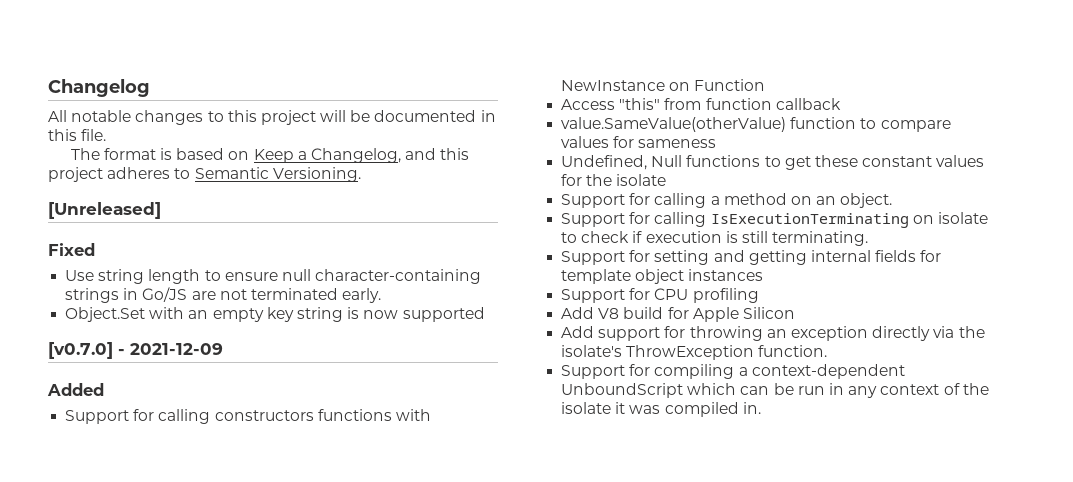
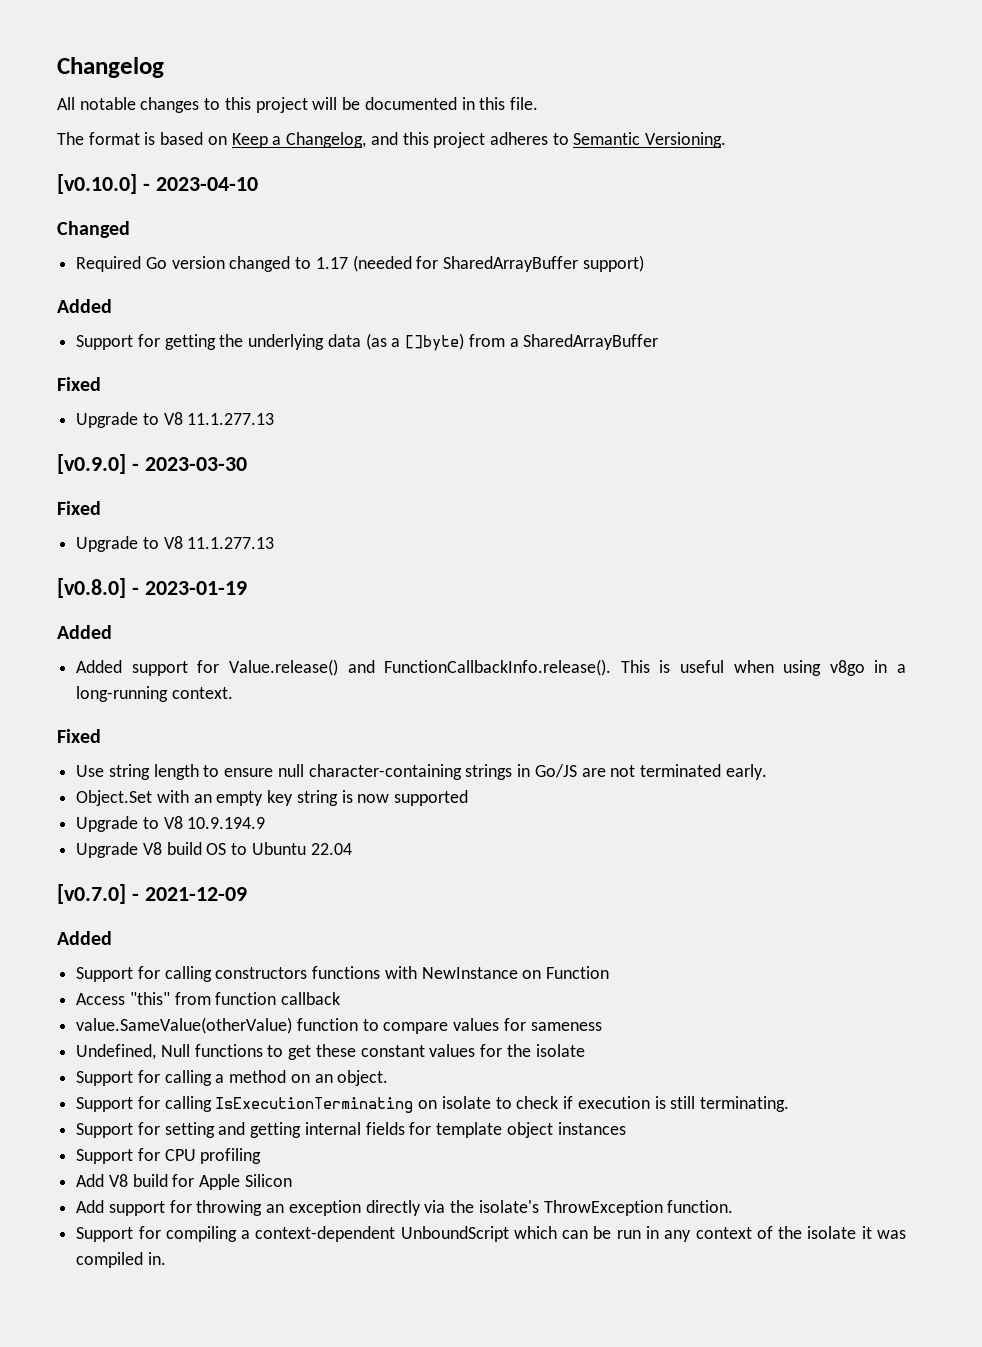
- [Unreleased]
+ [v0.10.0] - 2023-04-10
+ Changed
+ Required Go version changed to 1.17 (needed for SharedArrayBuffer support)
+ Added
+ Support for getting the underlying data (as a []byte) from a SharedArrayBuffer
+ Fixed
+ Upgrade to V8 11.1.277.13
+ [v0.9.0] - 2023-03-30
+ Fixed
+ Upgrade to V8 11.1.277.13
+ [v0.8.0] - 2023-01-19
+ Added
+ Added support for Value.release() and FunctionCallbackInfo.release(). This is useful when using v8go in a long-running context.
+ Upgrade to V8 10.9.194.9
+ Upgrade V8 build OS to Ubuntu 22.04

